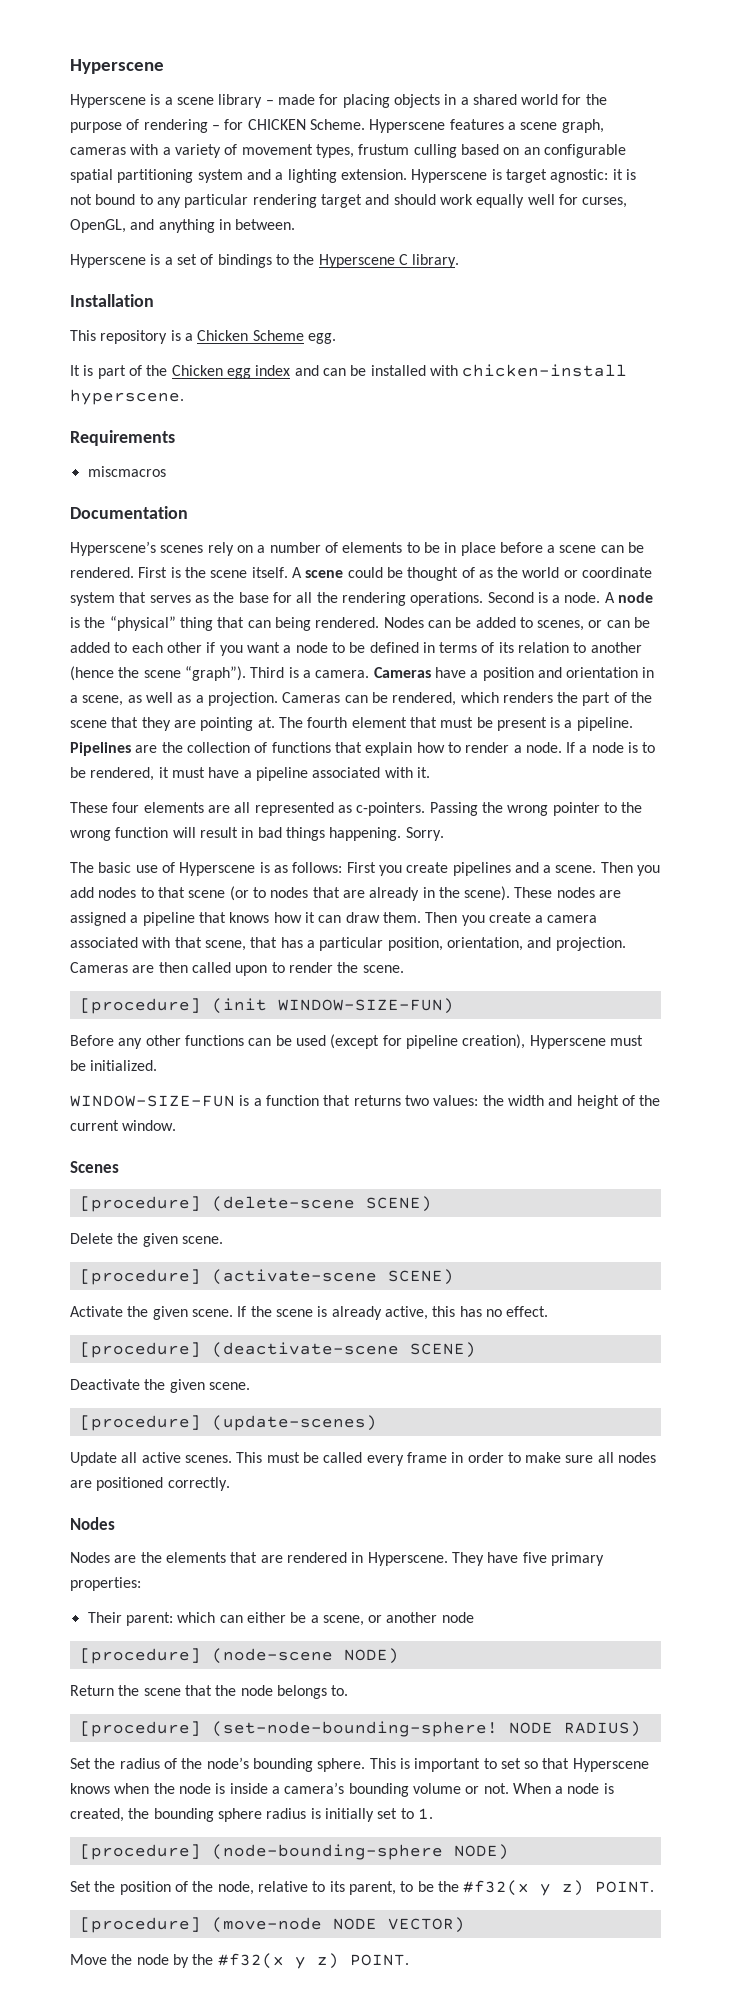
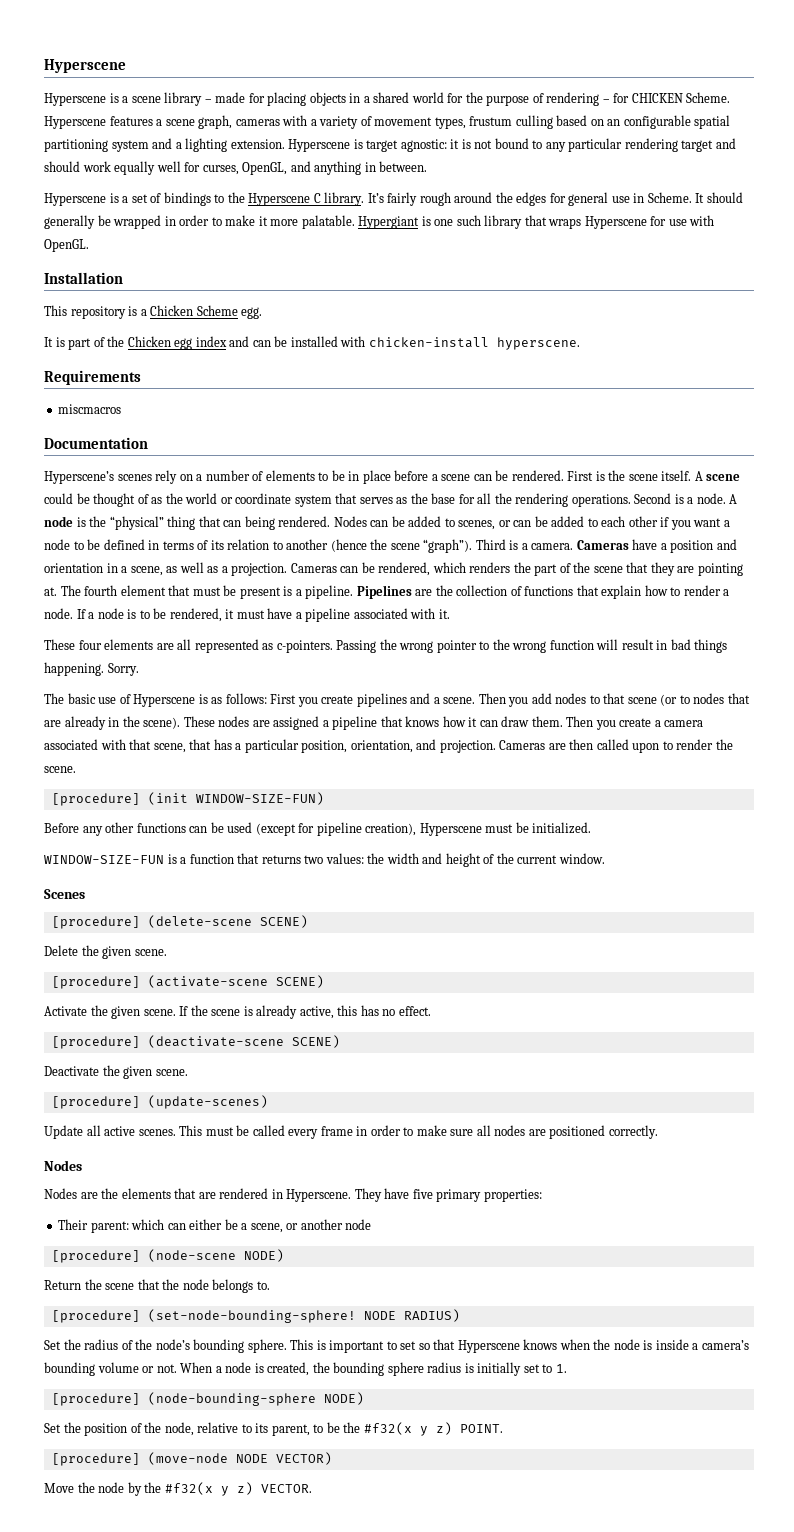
+ It’s fairly rough around the edges for general use in Scheme. It should generally be wrapped in order to make it more palatable. Hypergiant is one such library that wraps Hyperscene for use with OpenGL.
- Move the node by the #f32(x y z) POINT.
+ Move the node by the #f32(x y z) VECTOR.

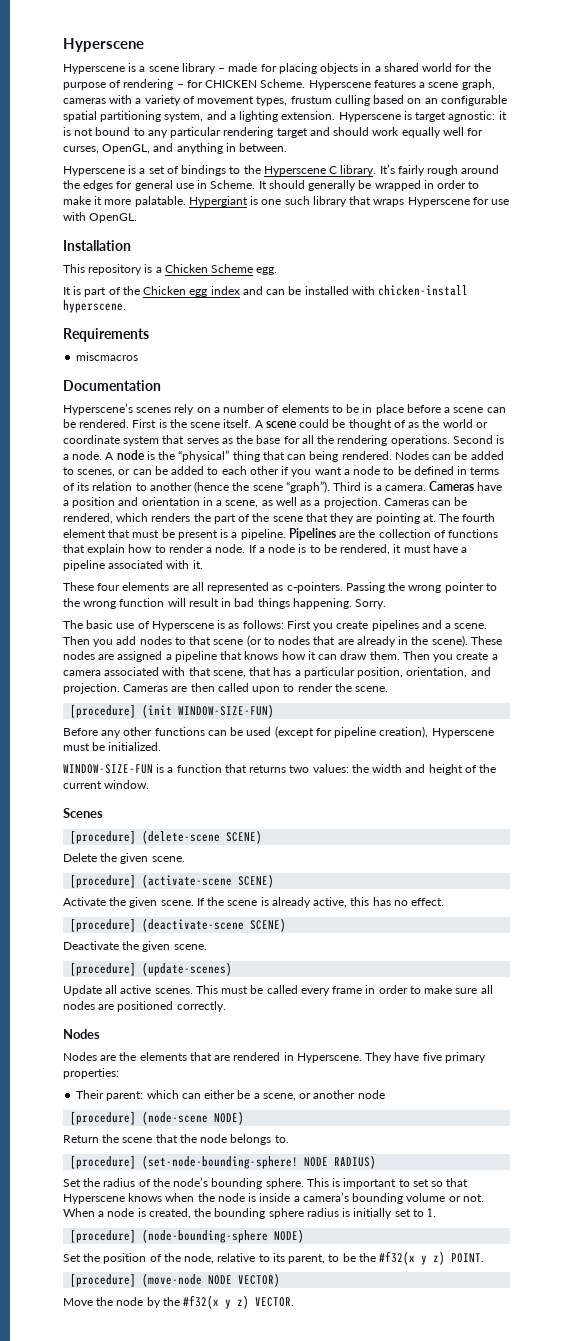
- Hyperscene features a scene graph, cameras with a variety of movement types, frustum culling based on an configurable spatial partitioning system and a lighting extension.
+ Hyperscene features a scene graph, cameras with a variety of movement types, frustum culling based on an configurable spatial partitioning system, and a lighting extension.

